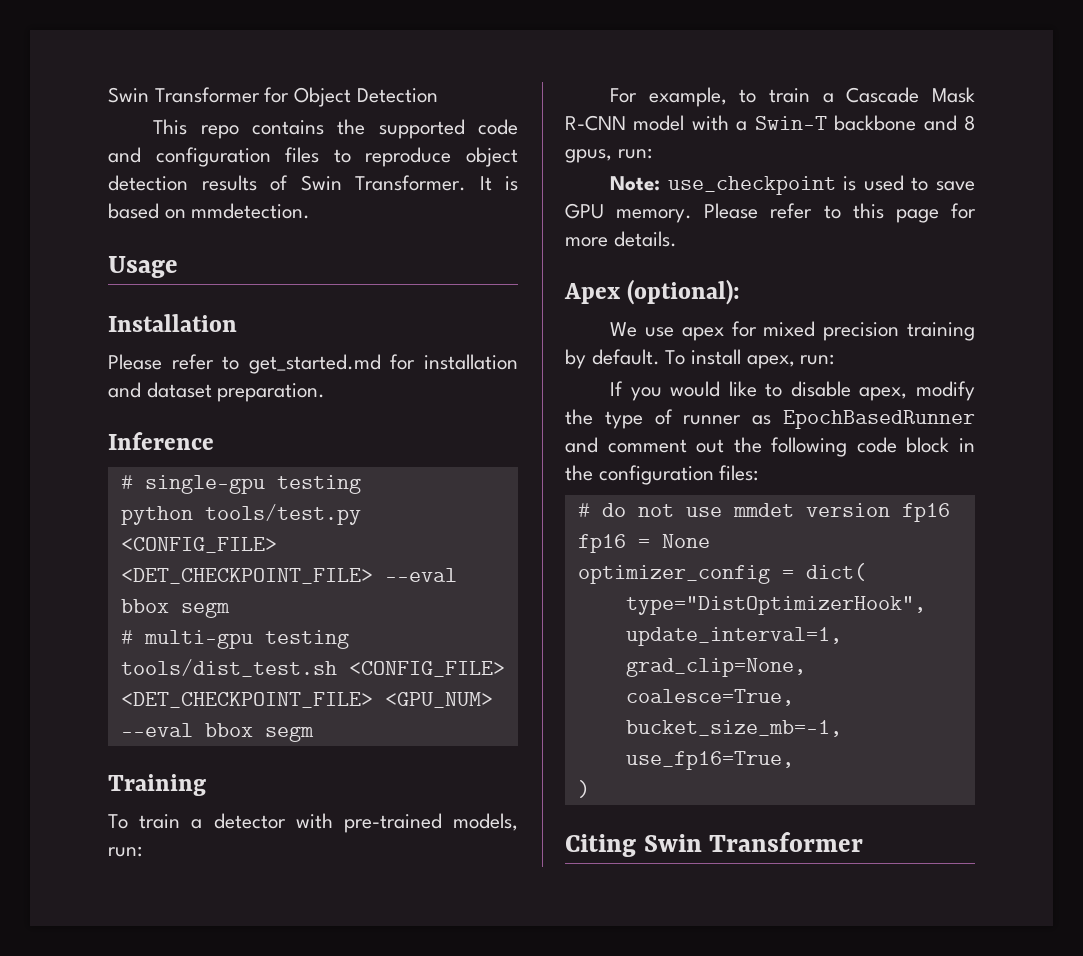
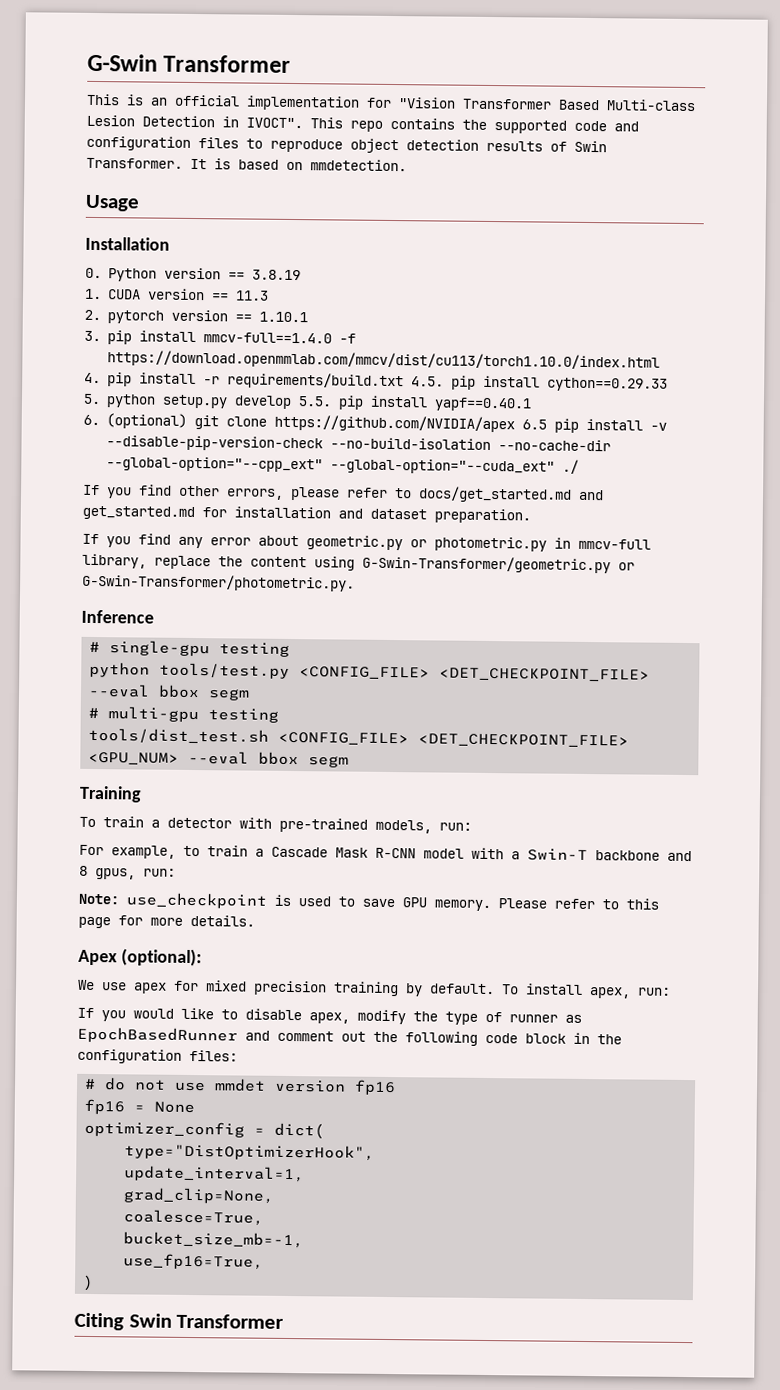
- Swin Transformer for Object Detection
- This repo contains the supported code and configuration files to reproduce object detection results of Swin Transformer.
+ G-Swin Transformer
+ This is an official implementation for "Vision Transformer Based Multi-class Lesion Detection in IVOCT". This repo contains the supported code and configuration files to reproduce object detection results of Swin Transformer.
- Please refer to get_started.md for installation and dataset preparation.
+ 0. Python version == 3.8.19
+ 1. CUDA version == 11.3
+ 2. pytorch version == 1.10.1
+ 3. pip install mmcv-full==1.4.0 -f https://download.openmmlab.com/mmcv/dist/cu113/torch1.10.0/index.html
+ 4. pip install -r requirements/build.txt 4.5. pip install cython==0.29.33
+ 5. python setup.py develop 5.5. pip install yapf==0.40.1
+ 6. (optional) git clone https://github.com/NVIDIA/apex 6.5 pip install -v --disable-pip-version-check --no-build-isolation --no-cache-dir --global-option="--cpp_ext" --global-option="--cuda_ext" ./
+ If you find other errors, please refer to docs/get_started.md and get_started.md for installation and dataset preparation.
+ If you find any error about geometric.py or photometric.py in mmcv-full library, replace the content using G-Swin-Transformer/geometric.py or G-Swin-Transformer/photometric.py.

